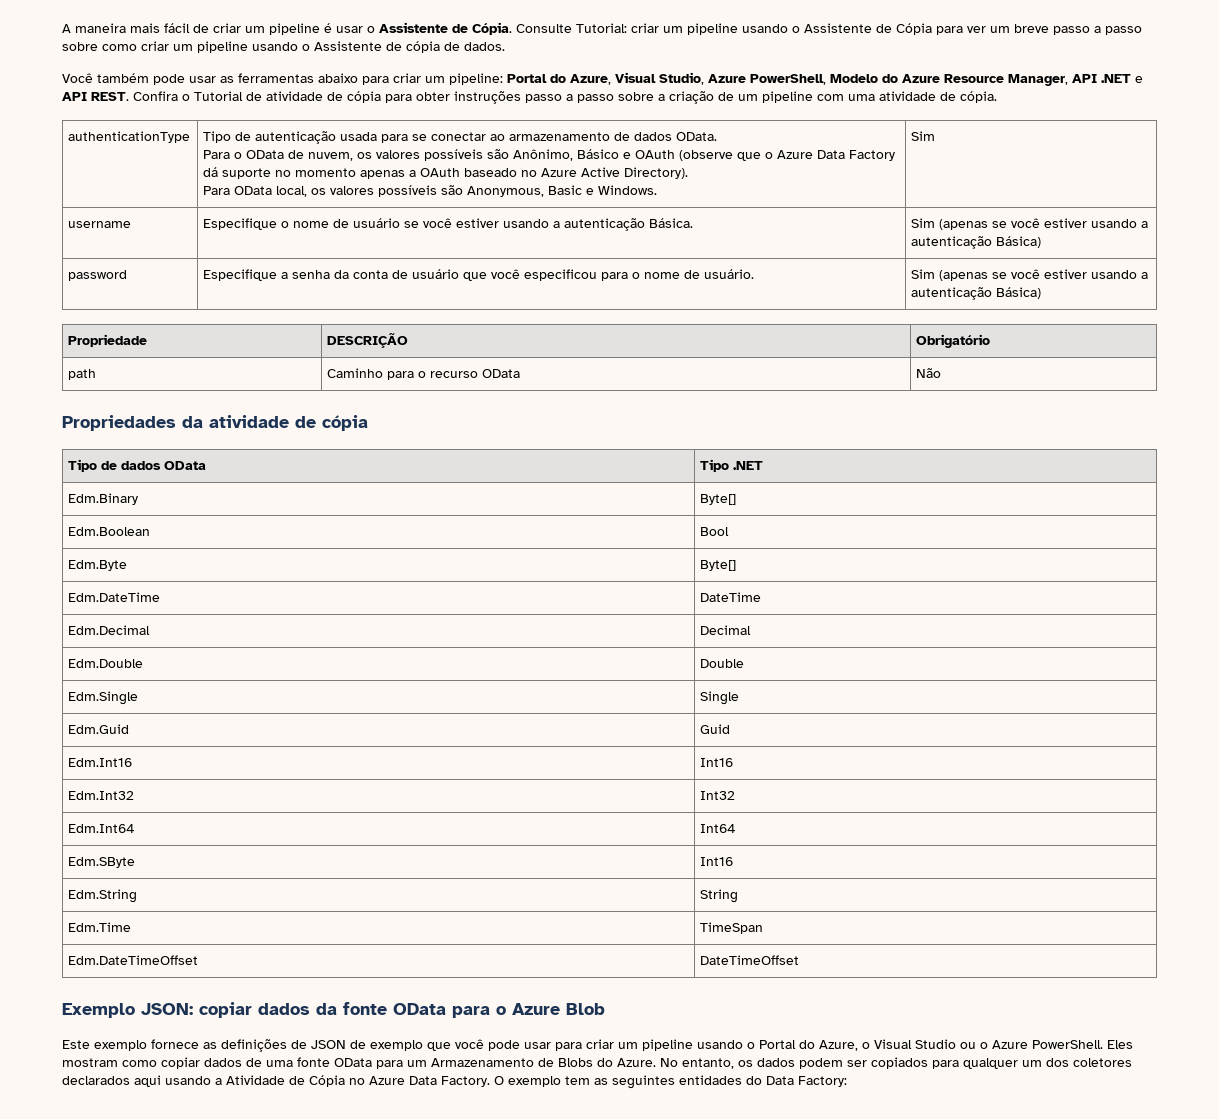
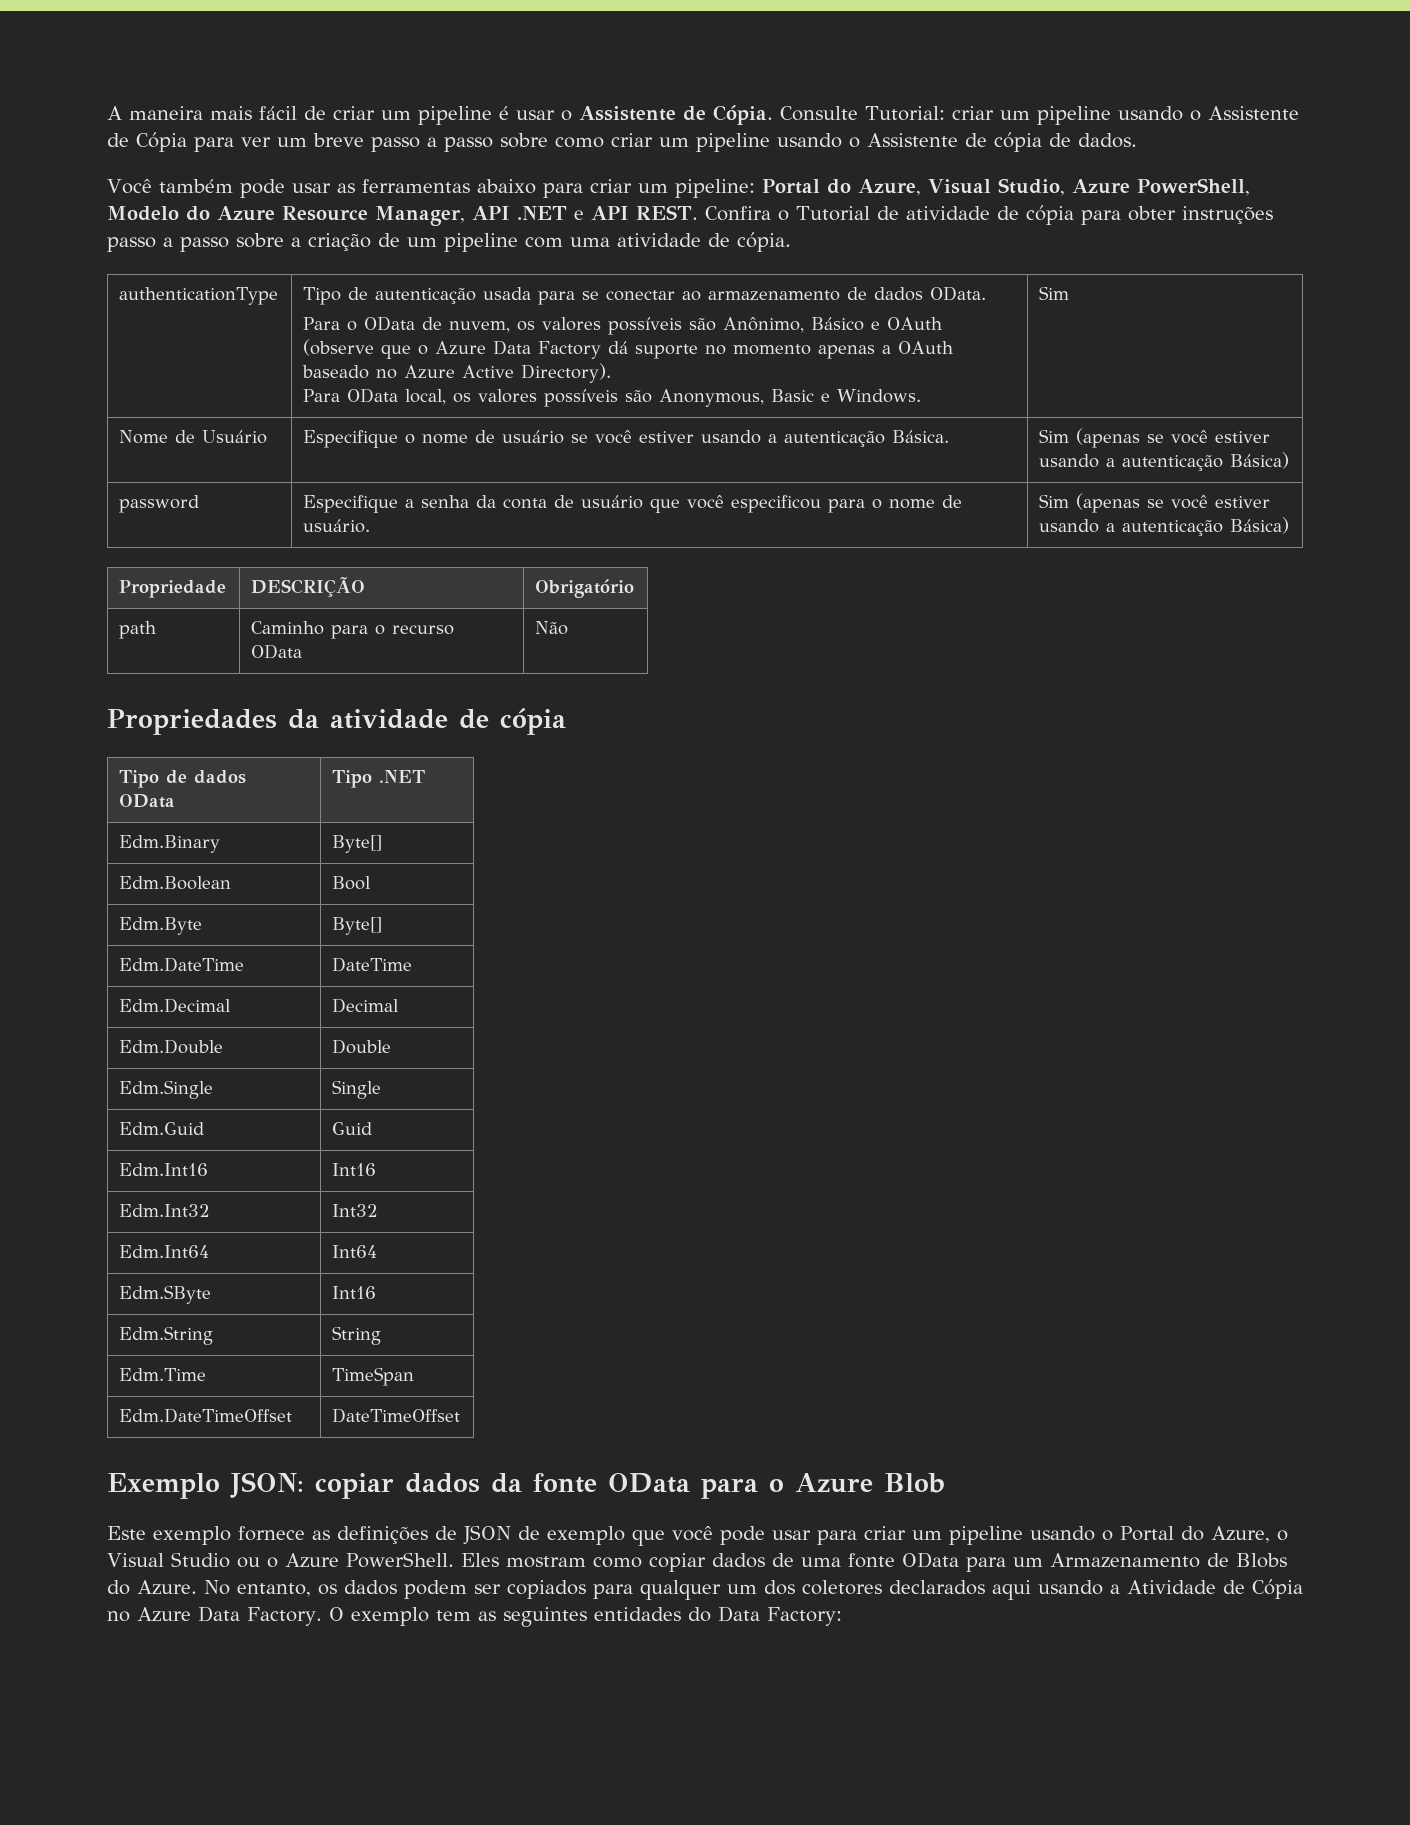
- username | Especifique o nome de usuário se você estiver usando a autenticação Básica. | Sim (apenas se você estiver usando a autenticação Básica)
+ Nome de Usuário | Especifique o nome de usuário se você estiver usando a autenticação Básica. | Sim (apenas se você estiver usando a autenticação Básica)

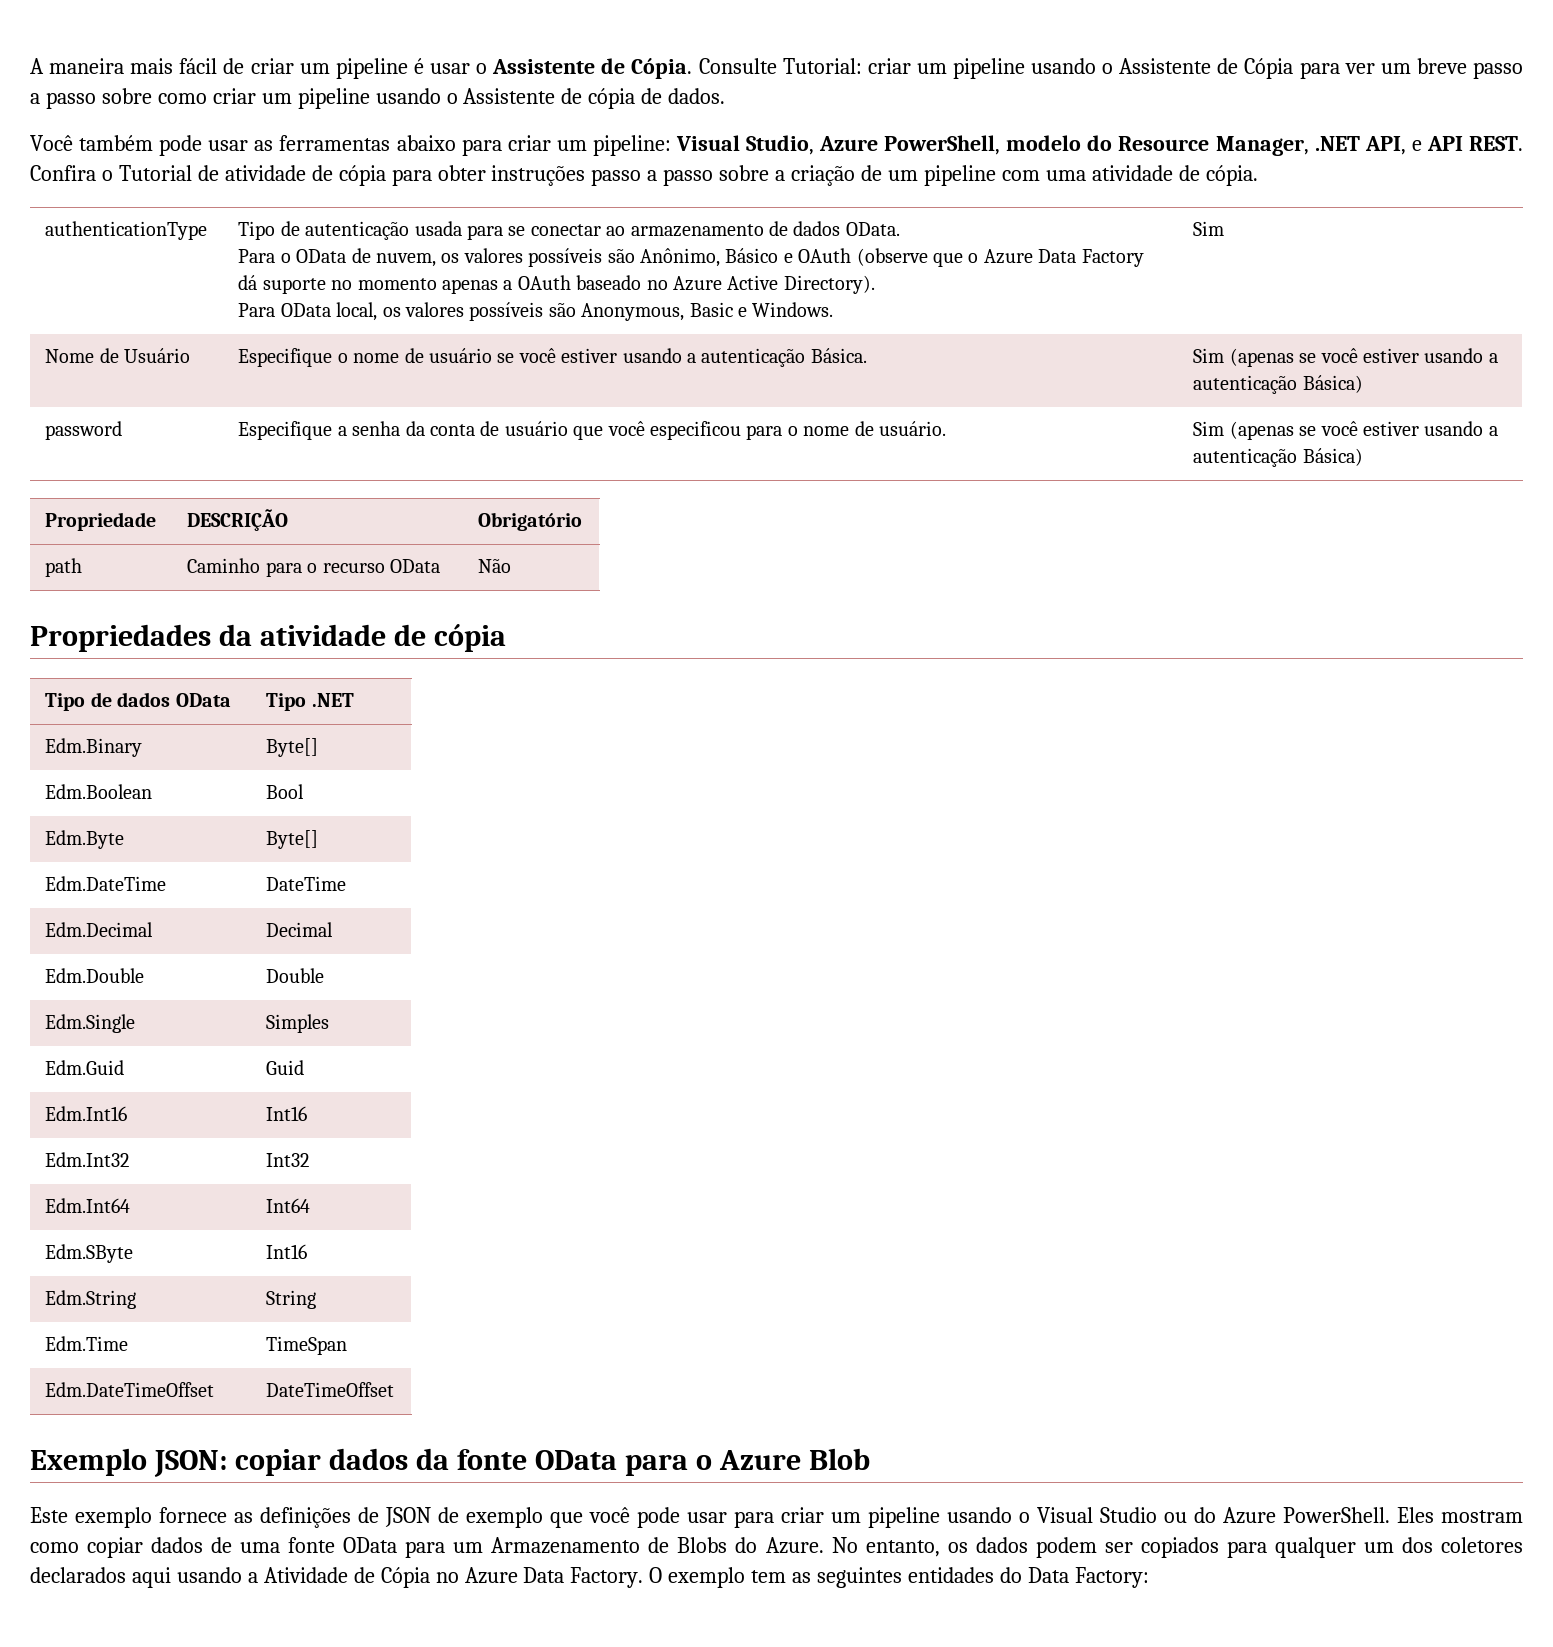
- Você também pode usar as ferramentas abaixo para criar um pipeline: Portal do Azure, Visual Studio, Azure PowerShell, Modelo do Azure Resource Manager, API .NET e API REST.
+ Você também pode usar as ferramentas abaixo para criar um pipeline: Visual Studio, Azure PowerShell, modelo do Resource Manager, .NET API, e API REST.
- Edm.Single | Single
+ Edm.Single | Simples
- Este exemplo fornece as definições de JSON de exemplo que você pode usar para criar um pipeline usando o Portal do Azure, o Visual Studio ou o Azure PowerShell.
+ Este exemplo fornece as definições de JSON de exemplo que você pode usar para criar um pipeline usando o Visual Studio ou do Azure PowerShell.

